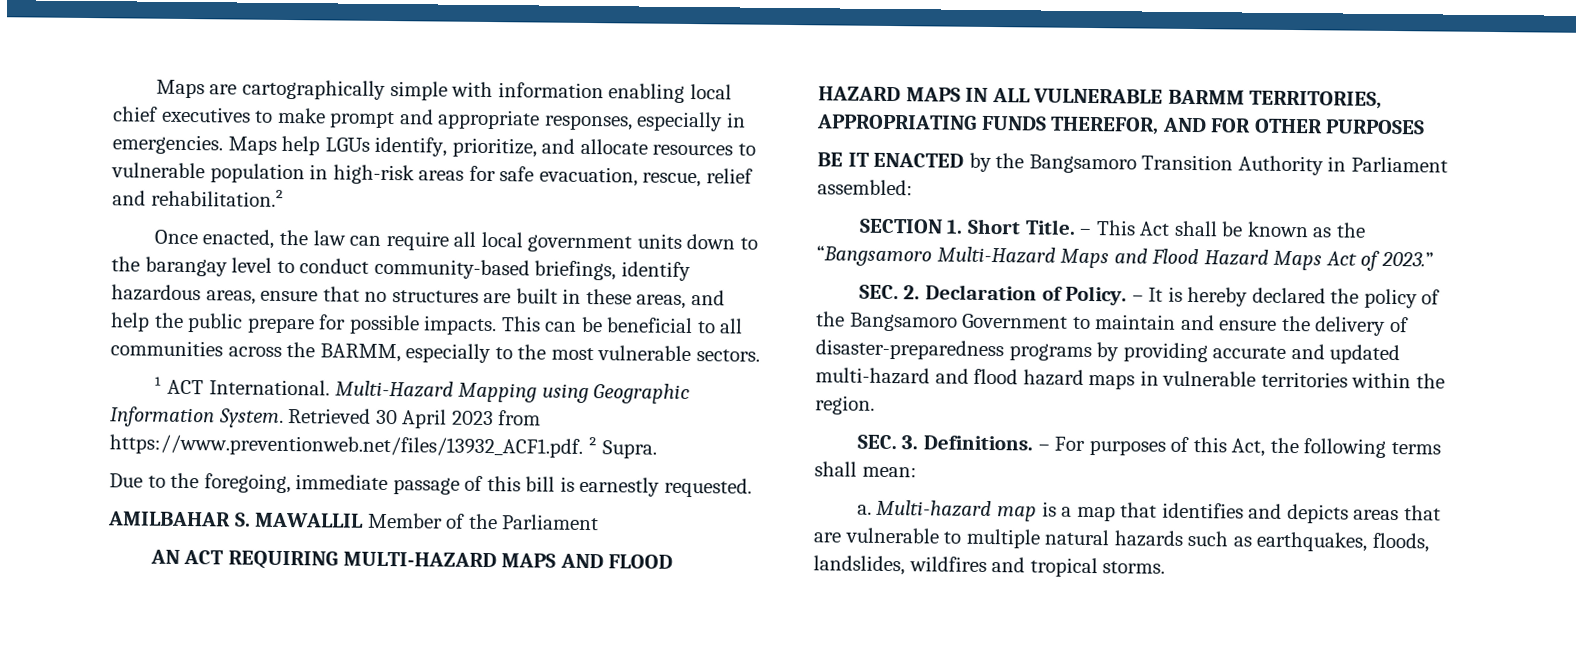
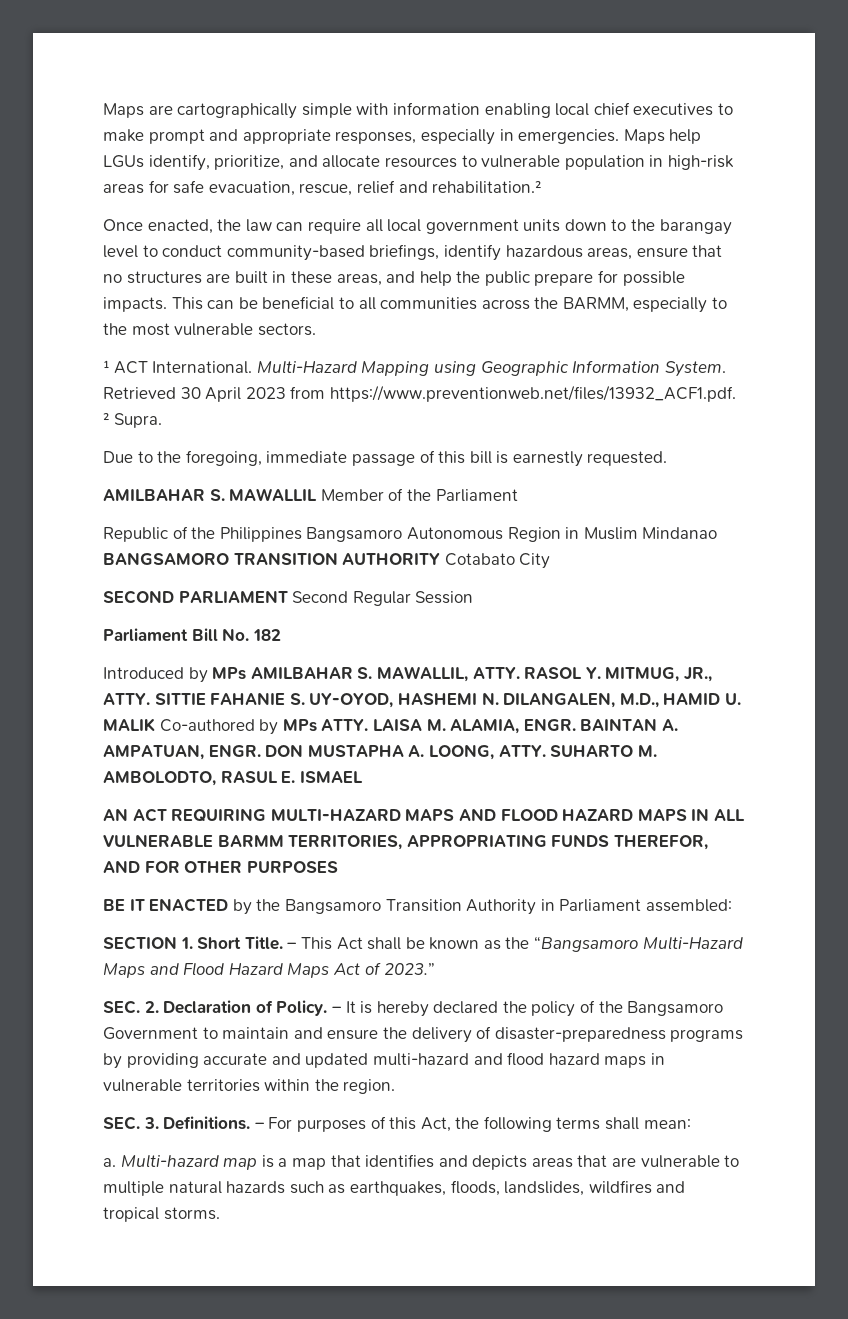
+ Republic of the Philippines Bangsamoro Autonomous Region in Muslim Mindanao BANGSAMORO TRANSITION AUTHORITY Cotabato City
+ SECOND PARLIAMENT Second Regular Session
+ Parliament Bill No. 182
+ Introduced by MPs AMILBAHAR S. MAWALLIL, ATTY. RASOL Y. MITMUG, JR., ATTY. SITTIE FAHANIE S. UY-OYOD, HASHEMI N. DILANGALEN, M.D., HAMID U. MALIK Co-authored by MPs ATTY. LAISA M. ALAMIA, ENGR. BAINTAN A. AMPATUAN, ENGR. DON MUSTAPHA A. LOONG, ATTY. SUHARTO M. AMBOLODTO, RASUL E. ISMAEL

